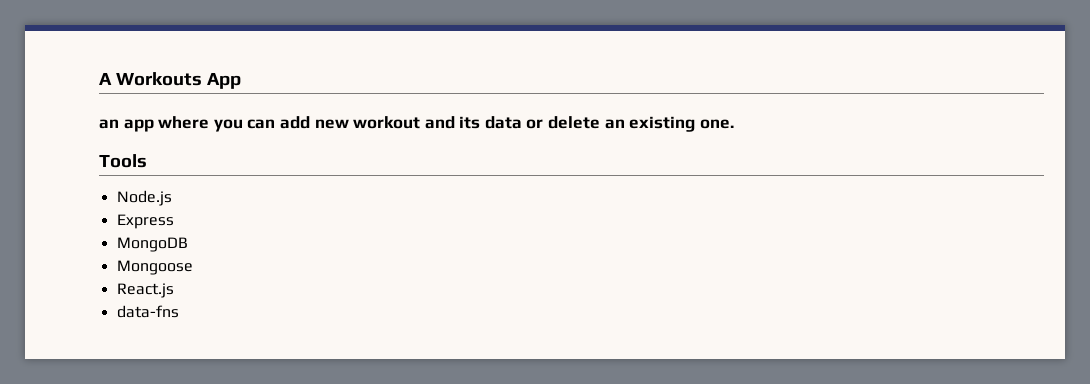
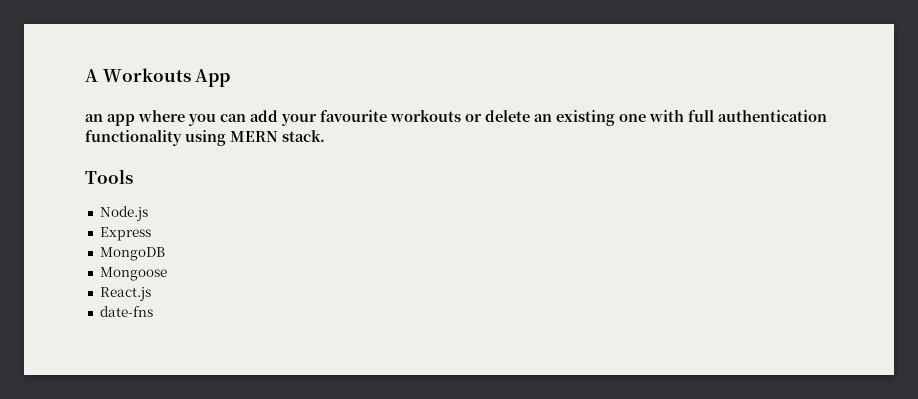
- an app where you can add new workout and its data or delete an existing one.
+ an app where you can add your favourite workouts or delete an existing one with full authentication functionality using MERN stack.
- data-fns
+ date-fns

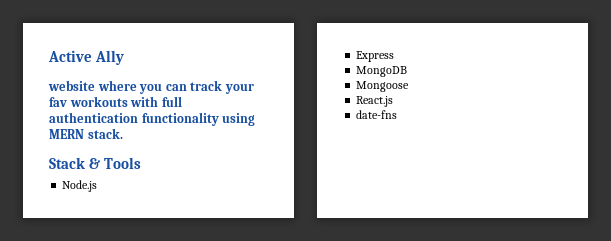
- A Workouts App
- an app where you can add your favourite workouts or delete an existing one with full authentication functionality using MERN stack.
+ Active Ally
+ website where you can track your fav workouts with full authentication functionality using MERN stack.
- Tools
+ Stack & Tools

